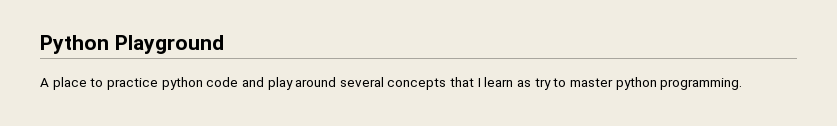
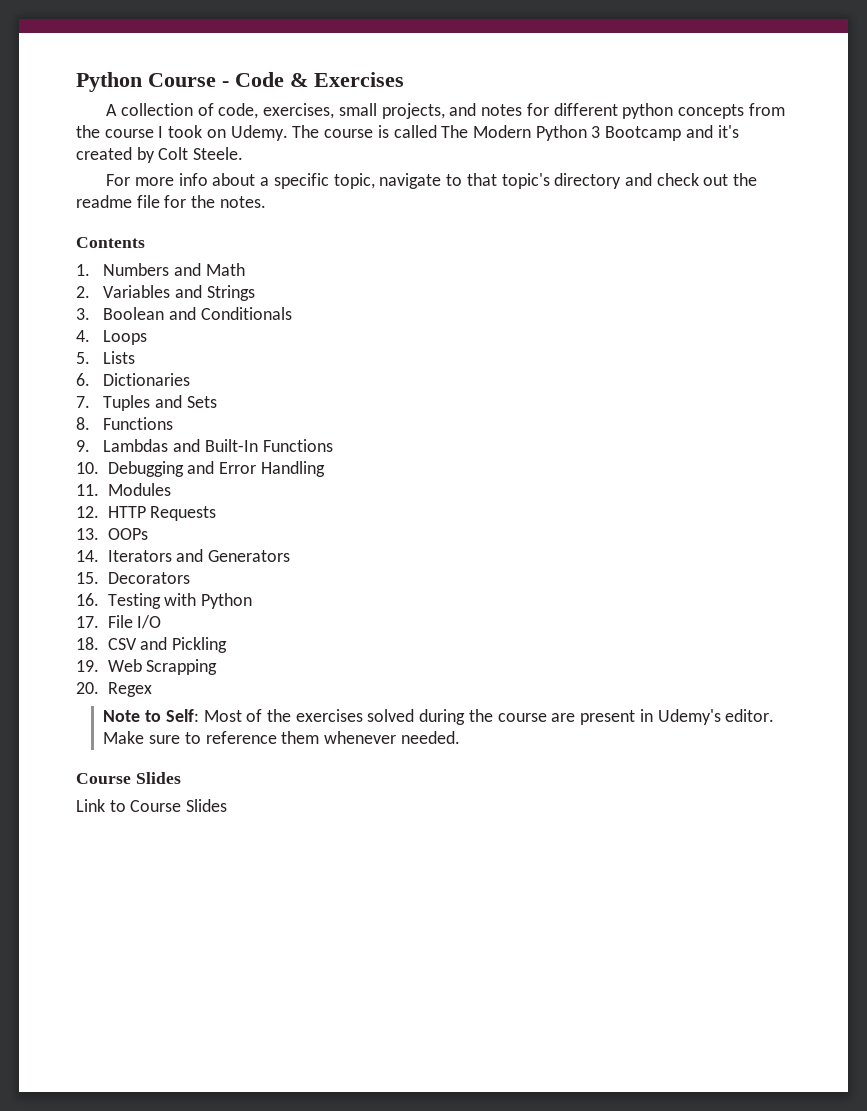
- Python Playground
- A place to practice python code and play around several concepts that I learn as try to master python programming.
+ Python Course - Code & Exercises
+ A collection of code, exercises, small projects, and notes for different python concepts from the course I took on Udemy. The course is called The Modern Python 3 Bootcamp and it's created by Colt Steele.
+ For more info about a specific topic, navigate to that topic's directory and check out the readme file for the notes.
+ Contents
+ 1. Numbers and Math
+ 2. Variables and Strings
+ 3. Boolean and Conditionals
+ 4. Loops
+ 5. Lists
+ 6. Dictionaries
+ 7. Tuples and Sets
+ 8. Functions
+ 9. Lambdas and Built-In Functions
+ 10. Debugging and Error Handling
+ 11. Modules
+ 12. HTTP Requests
+ 13. OOPs
+ 14. Iterators and Generators
+ 15. Decorators
+ 16. Testing with Python
+ 17. File I/O
+ 18. CSV and Pickling
+ 19. Web Scrapping
+ 20. Regex
+ Note to Self: Most of the exercises solved during the course are present in Udemy's editor. Make sure to reference them whenever needed.
+ Course Slides
+ Link to Course Slides

